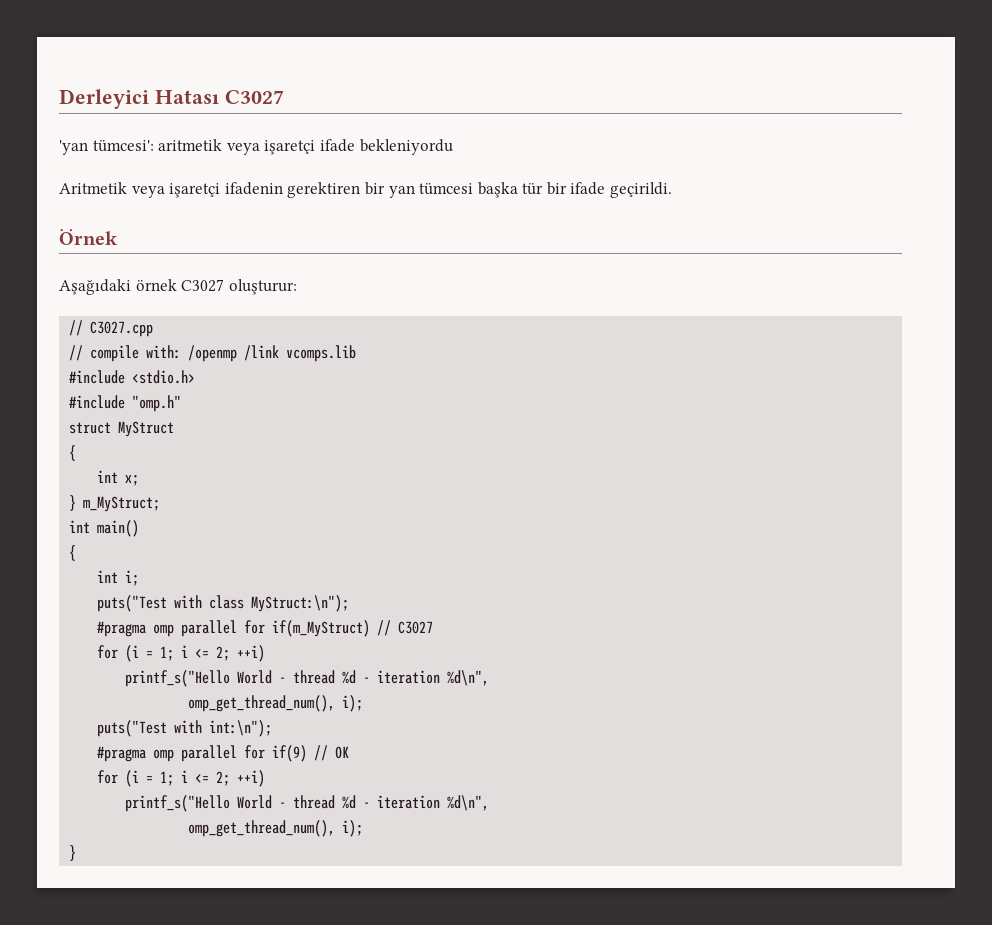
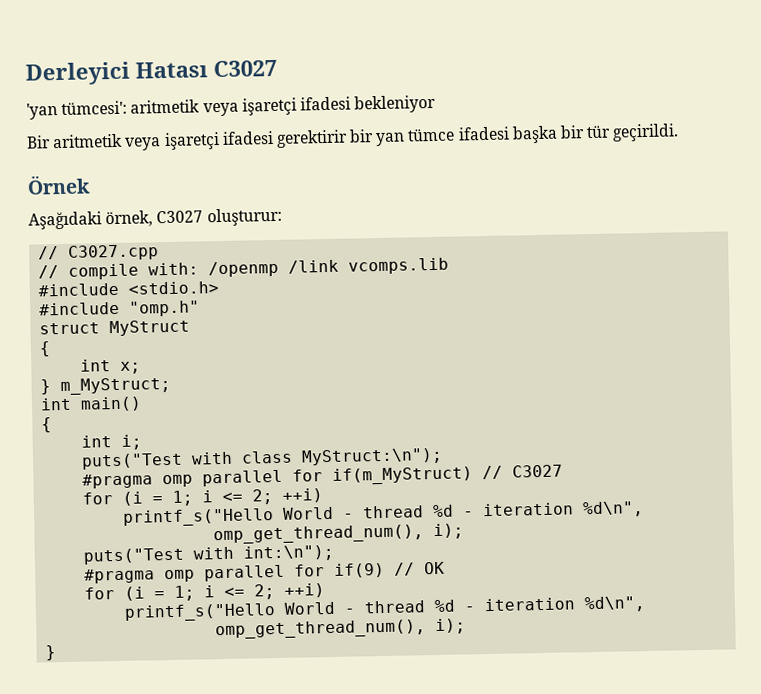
- 'yan tümcesi': aritmetik veya işaretçi ifade bekleniyordu
- Aritmetik veya işaretçi ifadenin gerektiren bir yan tümcesi başka tür bir ifade geçirildi.
+ 'yan tümcesi': aritmetik veya işaretçi ifadesi bekleniyor
+ Bir aritmetik veya işaretçi ifadesi gerektirir bir yan tümce ifadesi başka bir tür geçirildi.
- Aşağıdaki örnek C3027 oluşturur:
+ Aşağıdaki örnek, C3027 oluşturur:

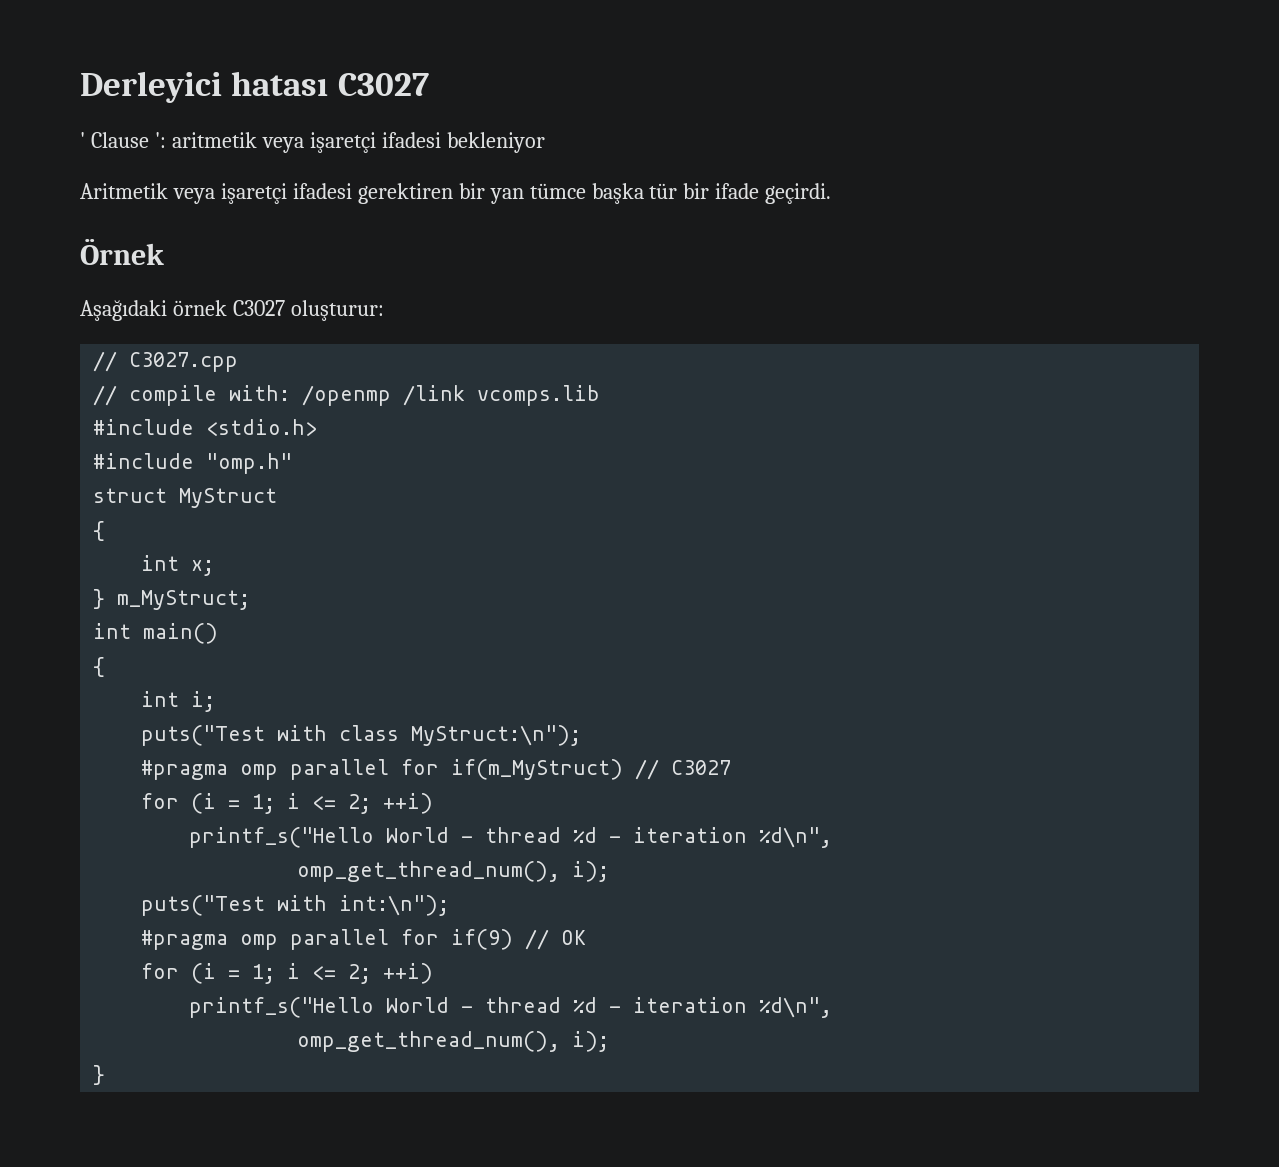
- Derleyici Hatası C3027
- 'yan tümcesi': aritmetik veya işaretçi ifadesi bekleniyor
+ Derleyici hatası C3027
+ ' Clause ': aritmetik veya işaretçi ifadesi bekleniyor
- Bir aritmetik veya işaretçi ifadesi gerektirir bir yan tümce ifadesi başka bir tür geçirildi.
+ Aritmetik veya işaretçi ifadesi gerektiren bir yan tümce başka tür bir ifade geçirdi.
- Aşağıdaki örnek, C3027 oluşturur:
+ Aşağıdaki örnek C3027 oluşturur:

